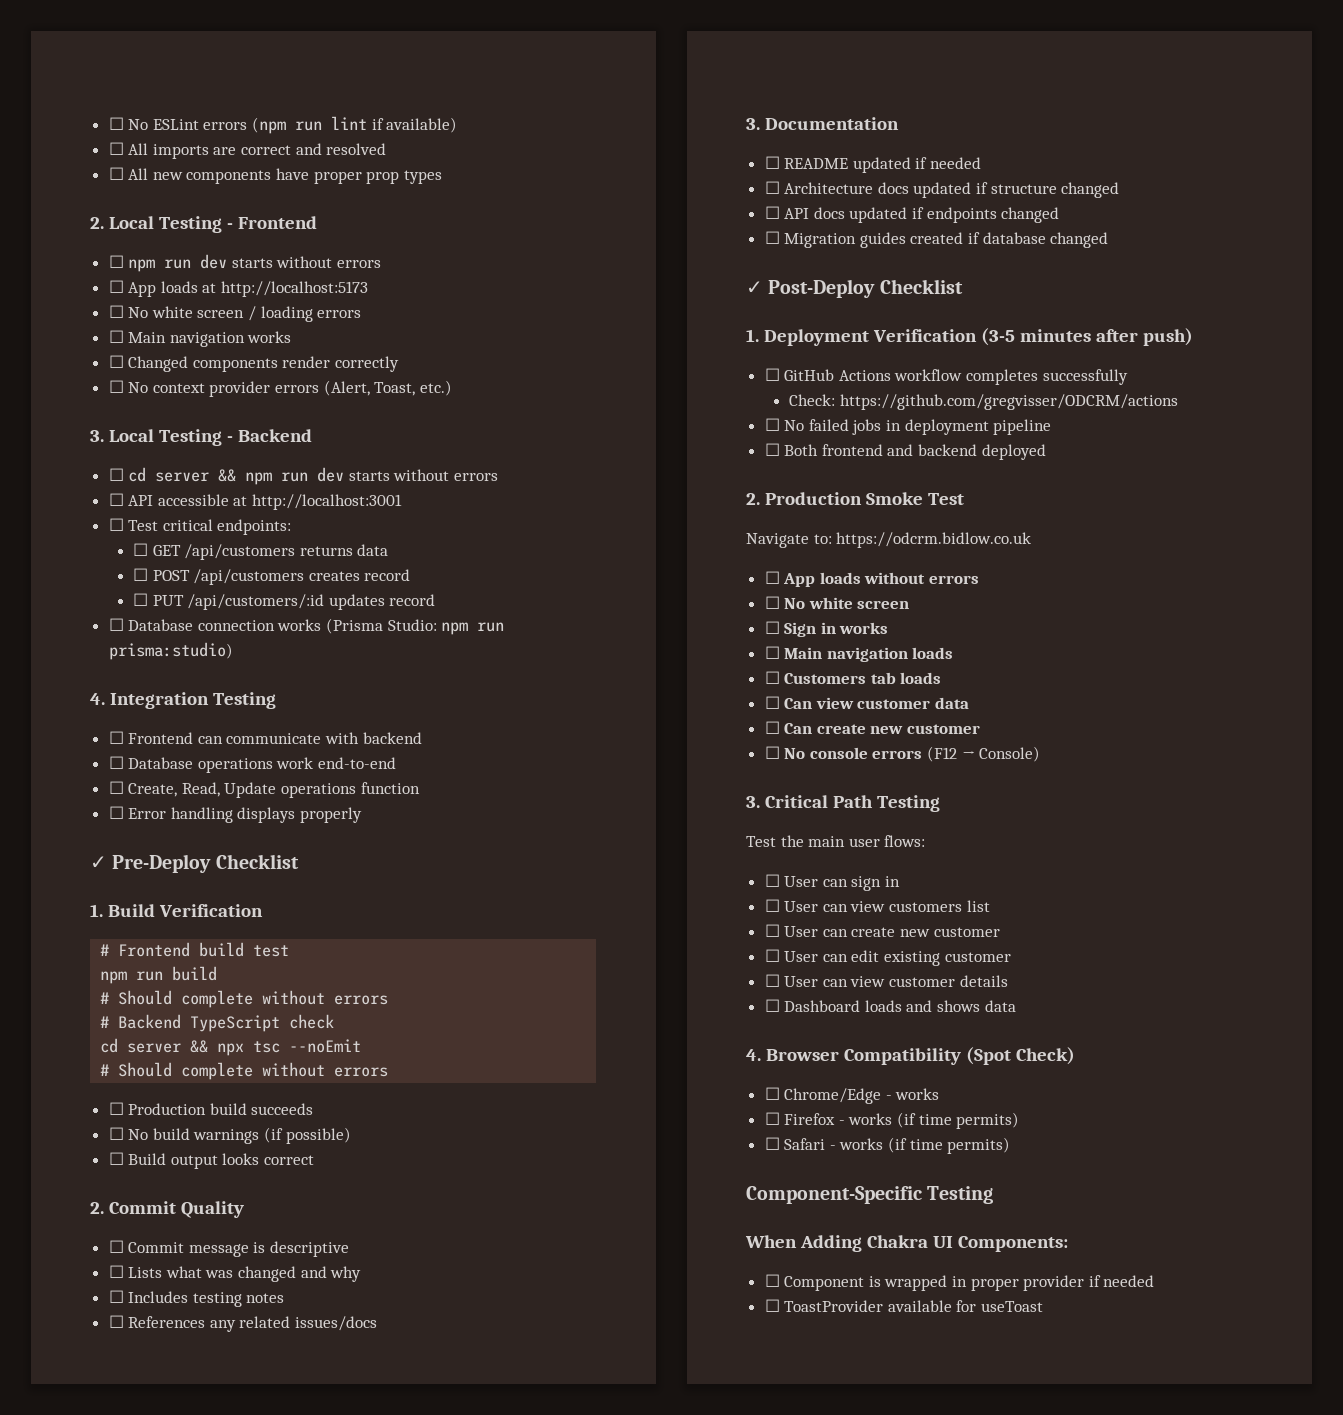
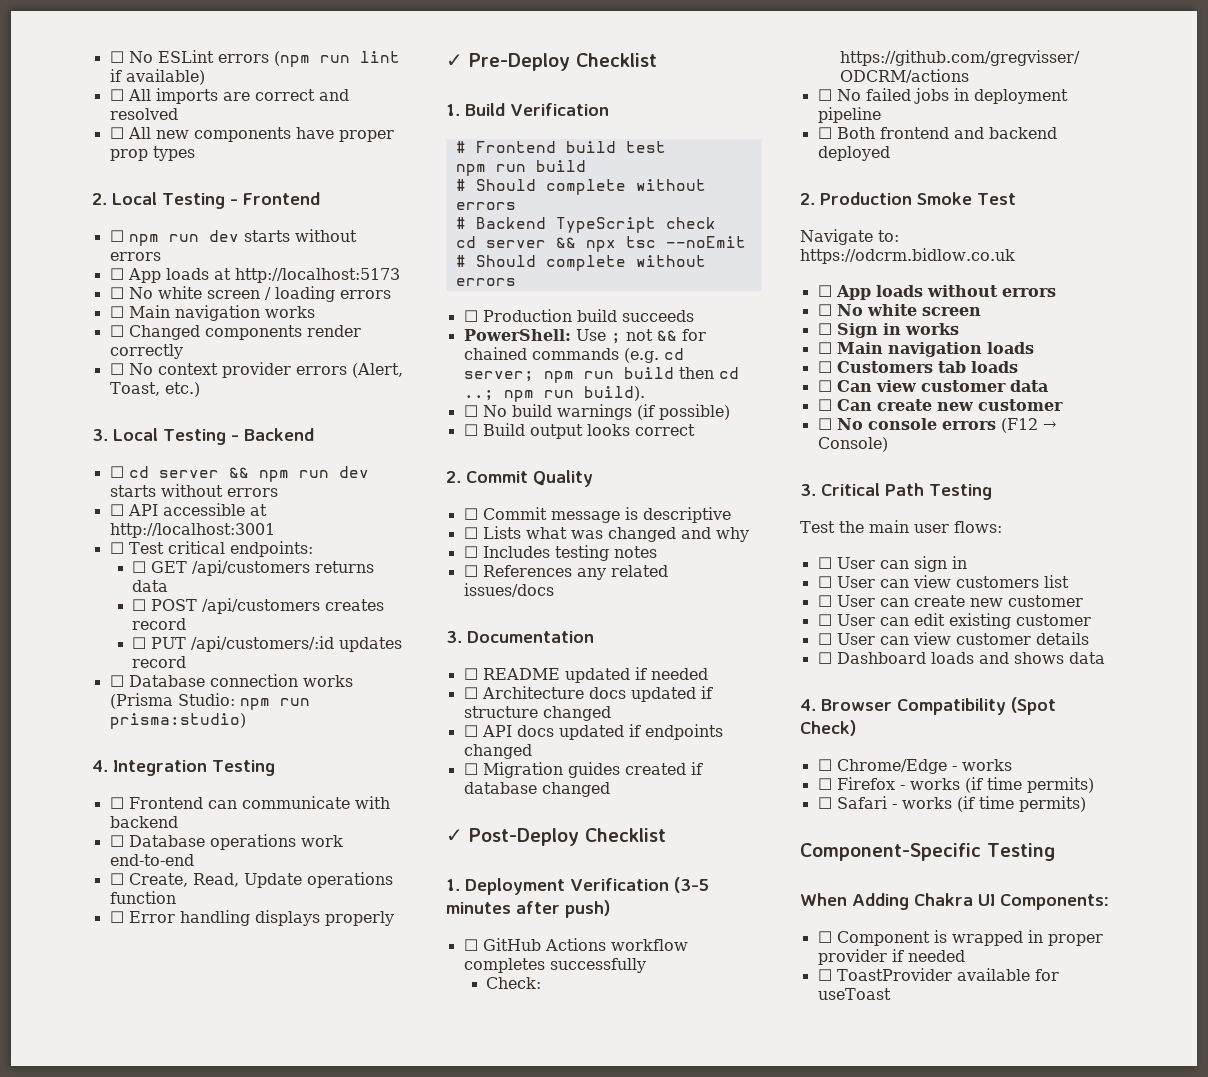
+ PowerShell: Use ; not && for chained commands (e.g. cd server; npm run build then cd ..; npm run build).

